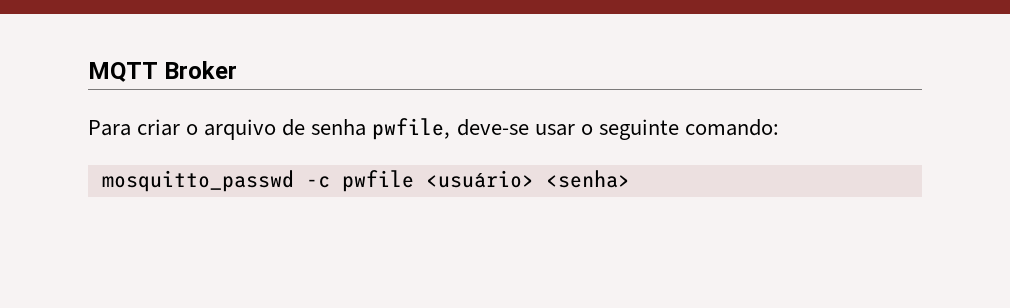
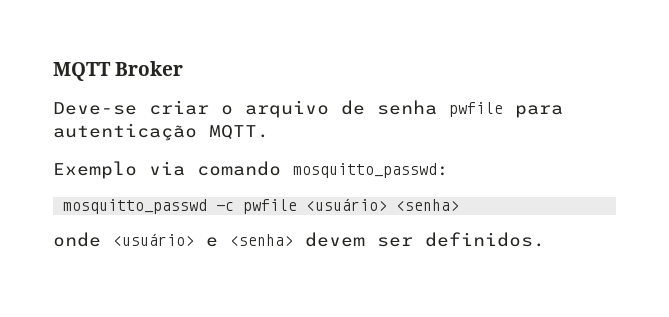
- Para criar o arquivo de senha pwfile, deve-se usar o seguinte comando:
+ Deve-se criar o arquivo de senha pwfile para autenticação MQTT.
+ Exemplo via comando mosquitto_passwd:
+ onde <usuário> e <senha> devem ser definidos.

